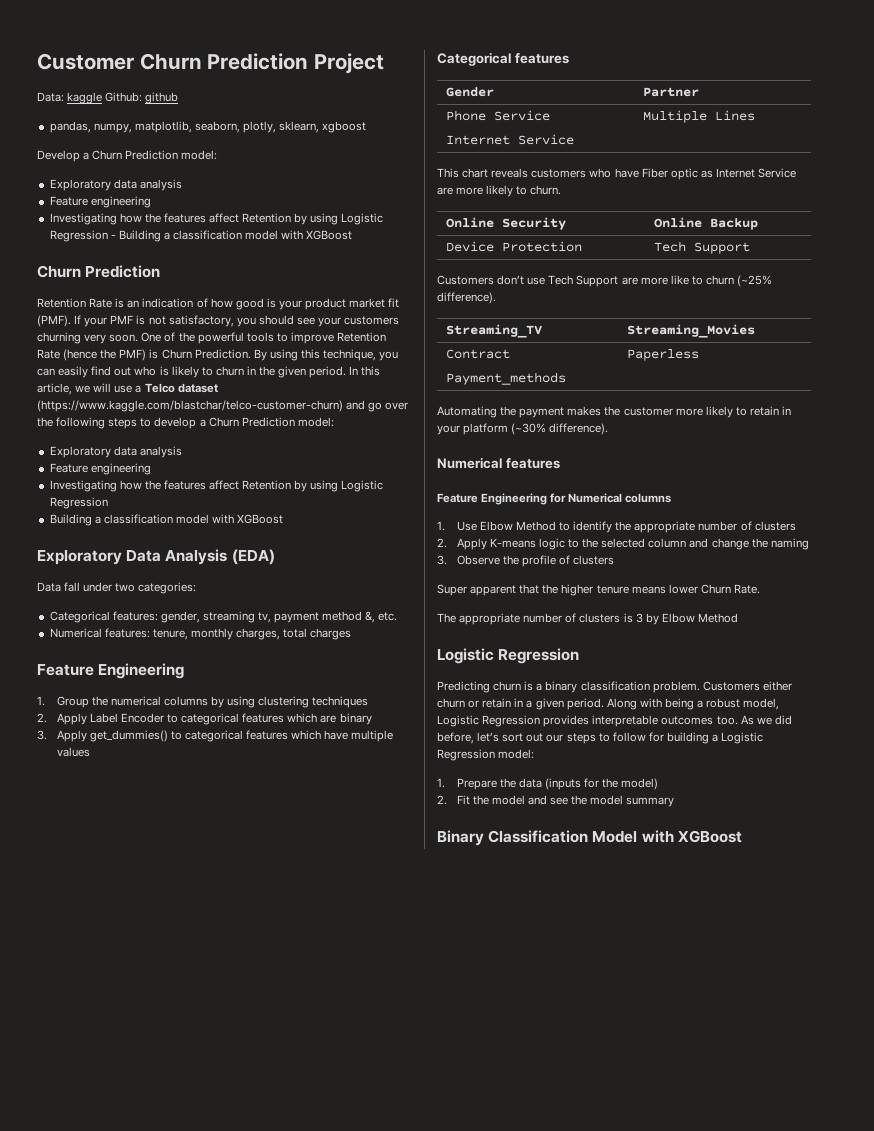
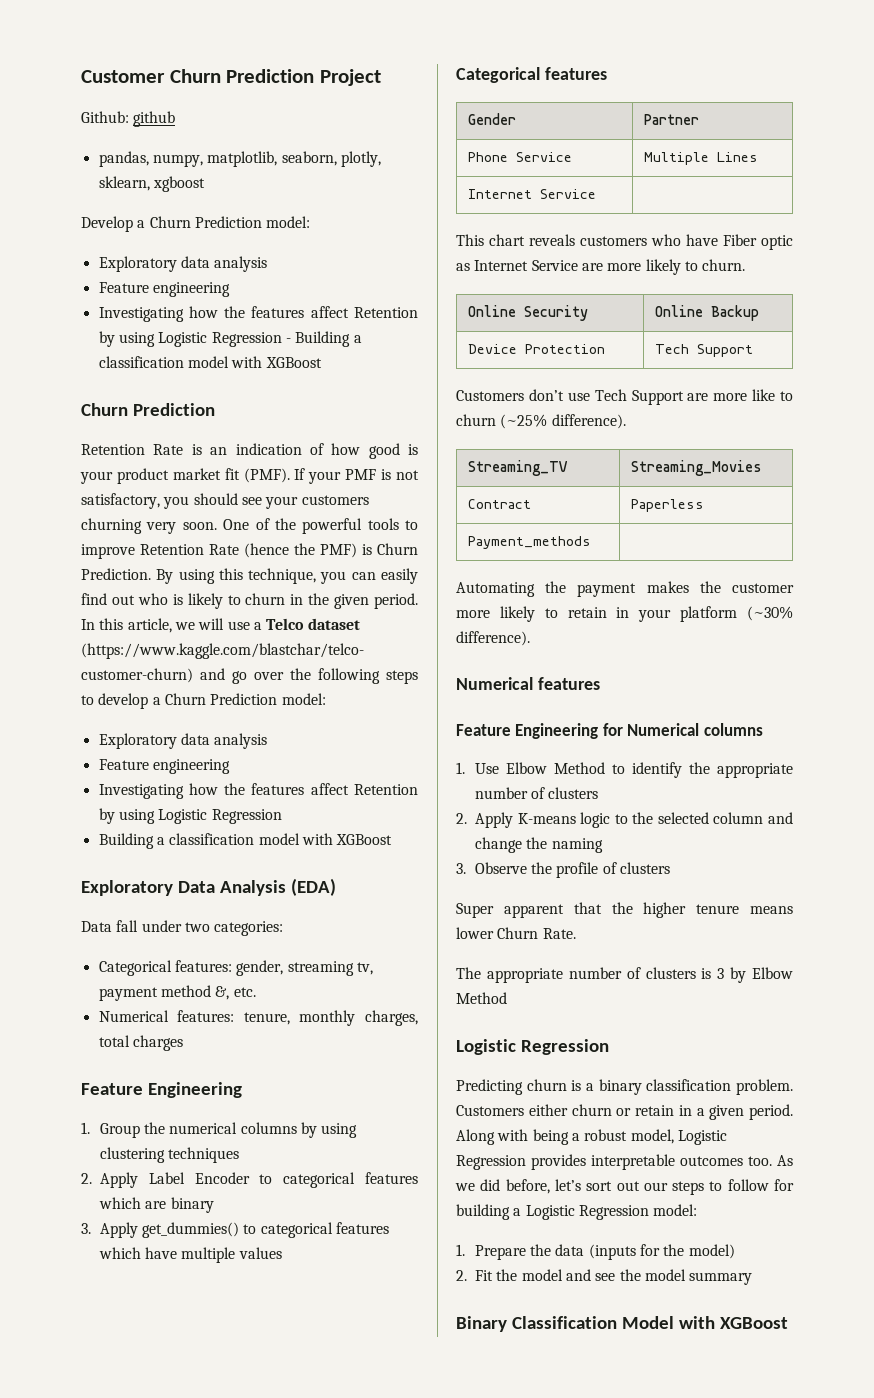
- Data: kaggle Github: github
+ Github: github

